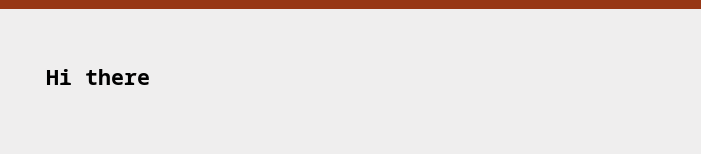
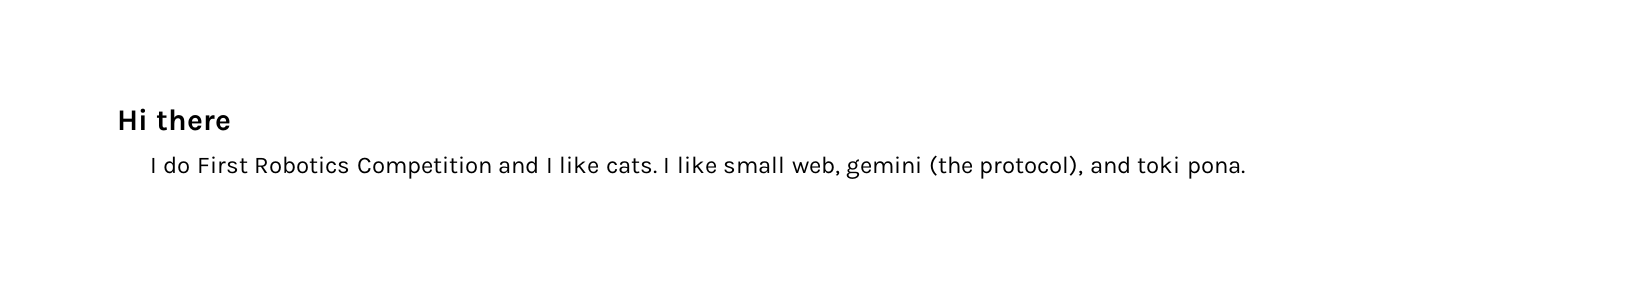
+ I do First Robotics Competition and I like cats. I like small web, gemini (the protocol), and toki pona.

